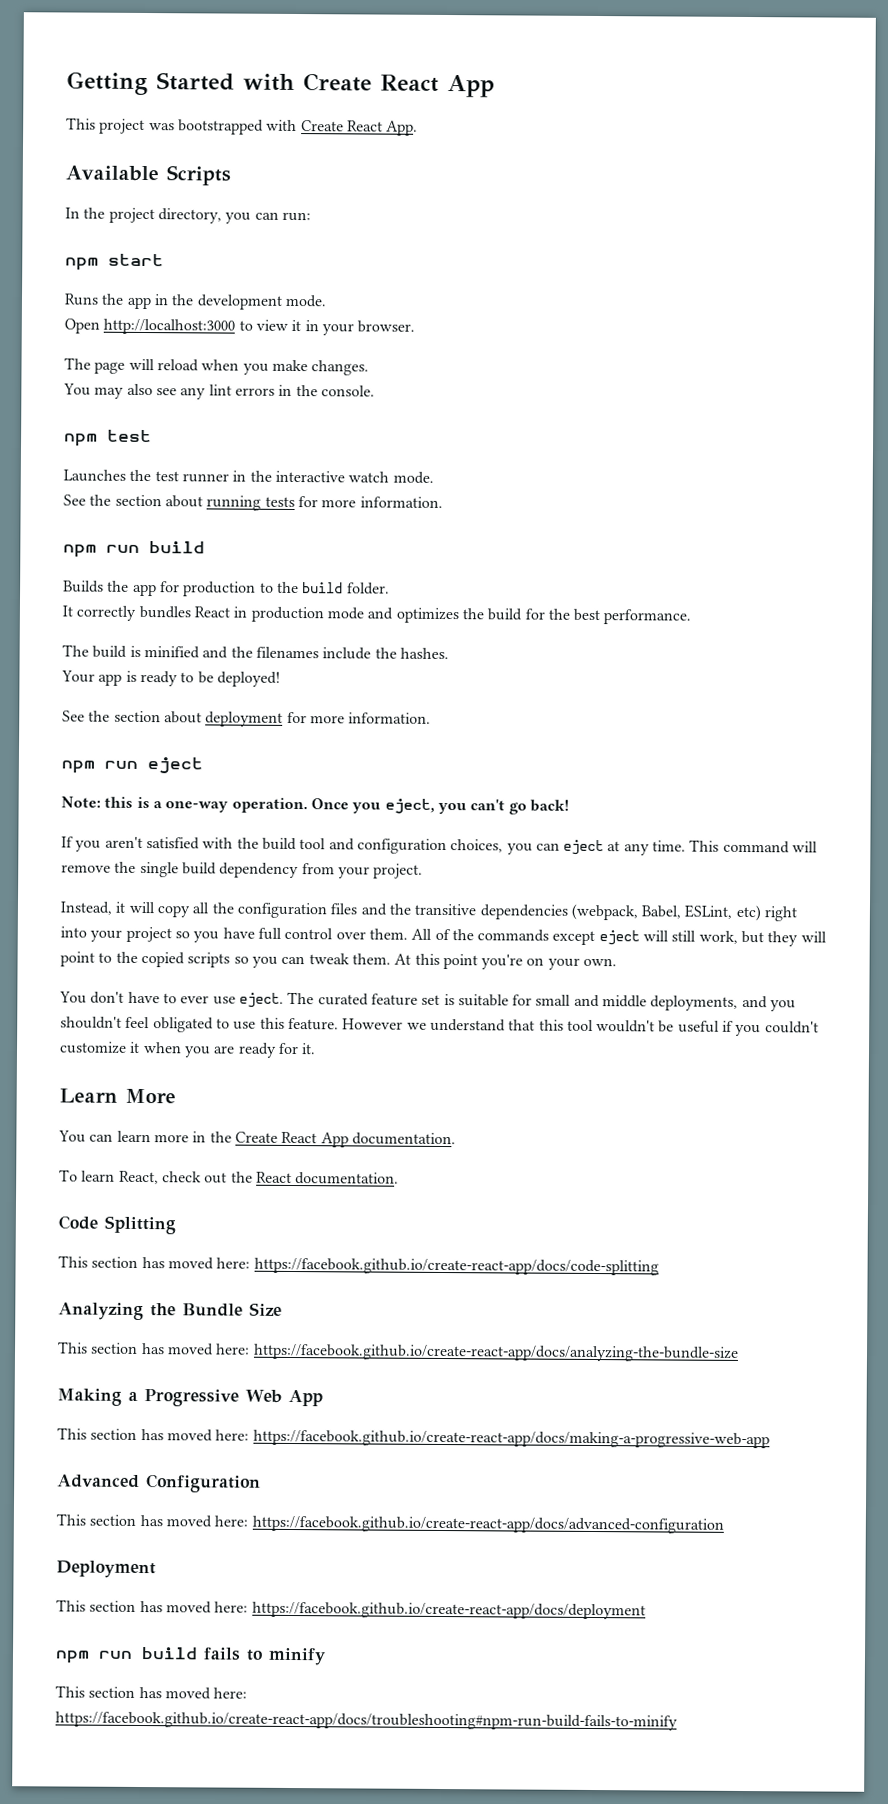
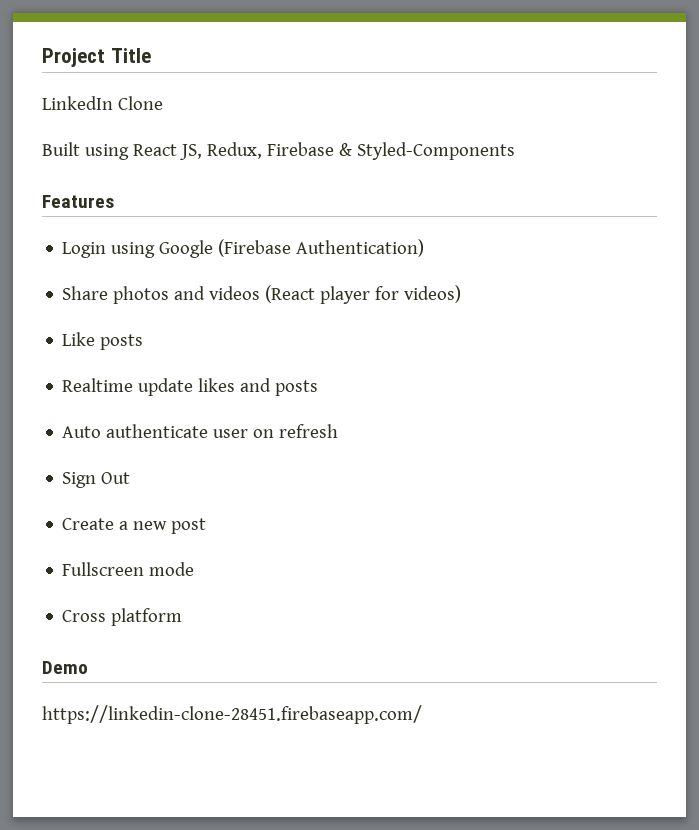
- Getting Started with Create React App
- This project was bootstrapped with Create React App.
- Available Scripts
- In the project directory, you can run:
- npm start
- Runs the app in the development mode.
- Open http://localhost:3000 to view it in your browser.
- The page will reload when you make changes.
- You may also see any lint errors in the console.
- npm test
- Launches the test runner in the interactive watch mode.
- See the section about running tests for more information.
- npm run build
- Builds the app for production to the build folder.
- It correctly bundles React in production mode and optimizes the build for the best performance.
- The build is minified and the filenames include the hashes.
- Your app is ready to be deployed!
- See the section about deployment for more information.
- npm run eject
- Note: this is a one-way operation. Once you eject, you can't go back!
- If you aren't satisfied with the build tool and configuration choices, you can eject at any time. This command will remove the single build dependency from your project.
- Instead, it will copy all the configuration files and the transitive dependencies (webpack, Babel, ESLint, etc) right into your project so you have full control over them. All of the commands except eject will still work, but they will point to the copied scripts so you can tweak them. At this point you're on your own.
- You don't have to ever use eject. The curated feature set is suitable for small and middle deployments, and you shouldn't feel obligated to use this feature. However we understand that this tool wouldn't be useful if you couldn't customize it when you are ready for it.
- Learn More
- You can learn more in the Create React App documentation.
- To learn React, check out the React documentation.
- Code Splitting
- This section has moved here: https://facebook.github.io/create-react-app/docs/code-splitting
- Analyzing the Bundle Size
- This section has moved here: https://facebook.github.io/create-react-app/docs/analyzing-the-bundle-size
- Making a Progressive Web App
- This section has moved here: https://facebook.github.io/create-react-app/docs/making-a-progressive-web-app
- Advanced Configuration
- This section has moved here: https://facebook.github.io/create-react-app/docs/advanced-configuration
- Deployment
- This section has moved here: https://facebook.github.io/create-react-app/docs/deployment
- npm run build fails to minify
- This section has moved here: https://facebook.github.io/create-react-app/docs/troubleshooting#npm-run-build-fails-to-minify
+ Project Title
+ LinkedIn Clone
+ Built using React JS, Redux, Firebase & Styled-Components
+ Features
+ Login using Google (Firebase Authentication)
+ Share photos and videos (React player for videos)
+ Like posts
+ Realtime update likes and posts
+ Auto authenticate user on refresh
+ Sign Out
+ Create a new post
+ Fullscreen mode
+ Cross platform
+ Demo
+ https://linkedin-clone-28451.firebaseapp.com/

